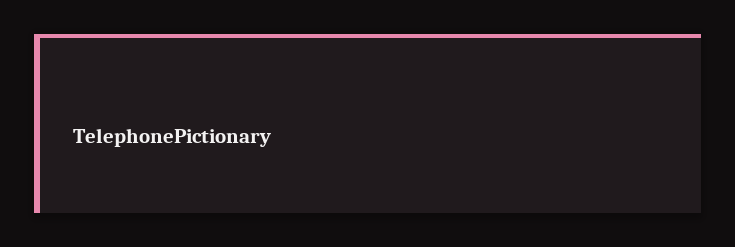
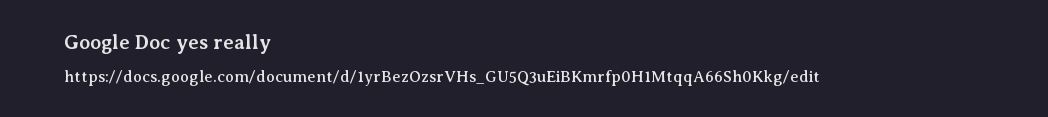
- TelephonePictionary
+ Google Doc yes really
+ https://docs.google.com/document/d/1yrBezOzsrVHs_GU5Q3uEiBKmrfp0H1MtqqA66Sh0Kkg/edit

